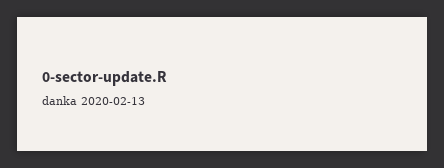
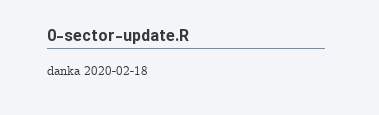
- danka 2020-02-13
+ danka 2020-02-18

